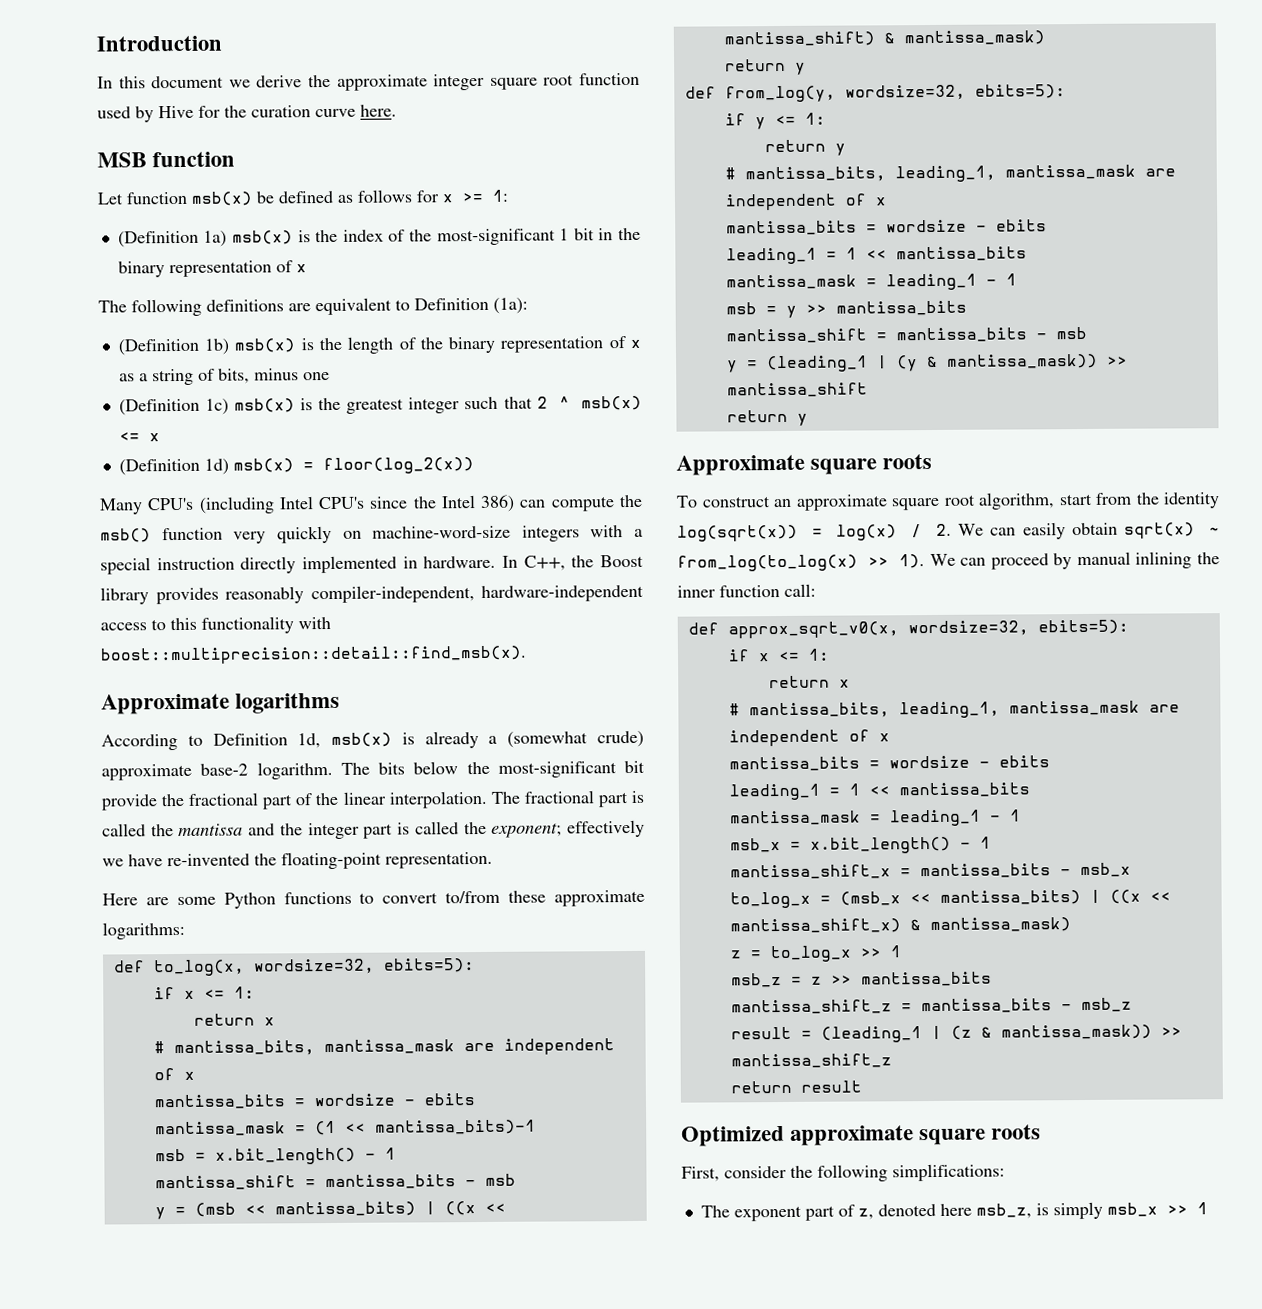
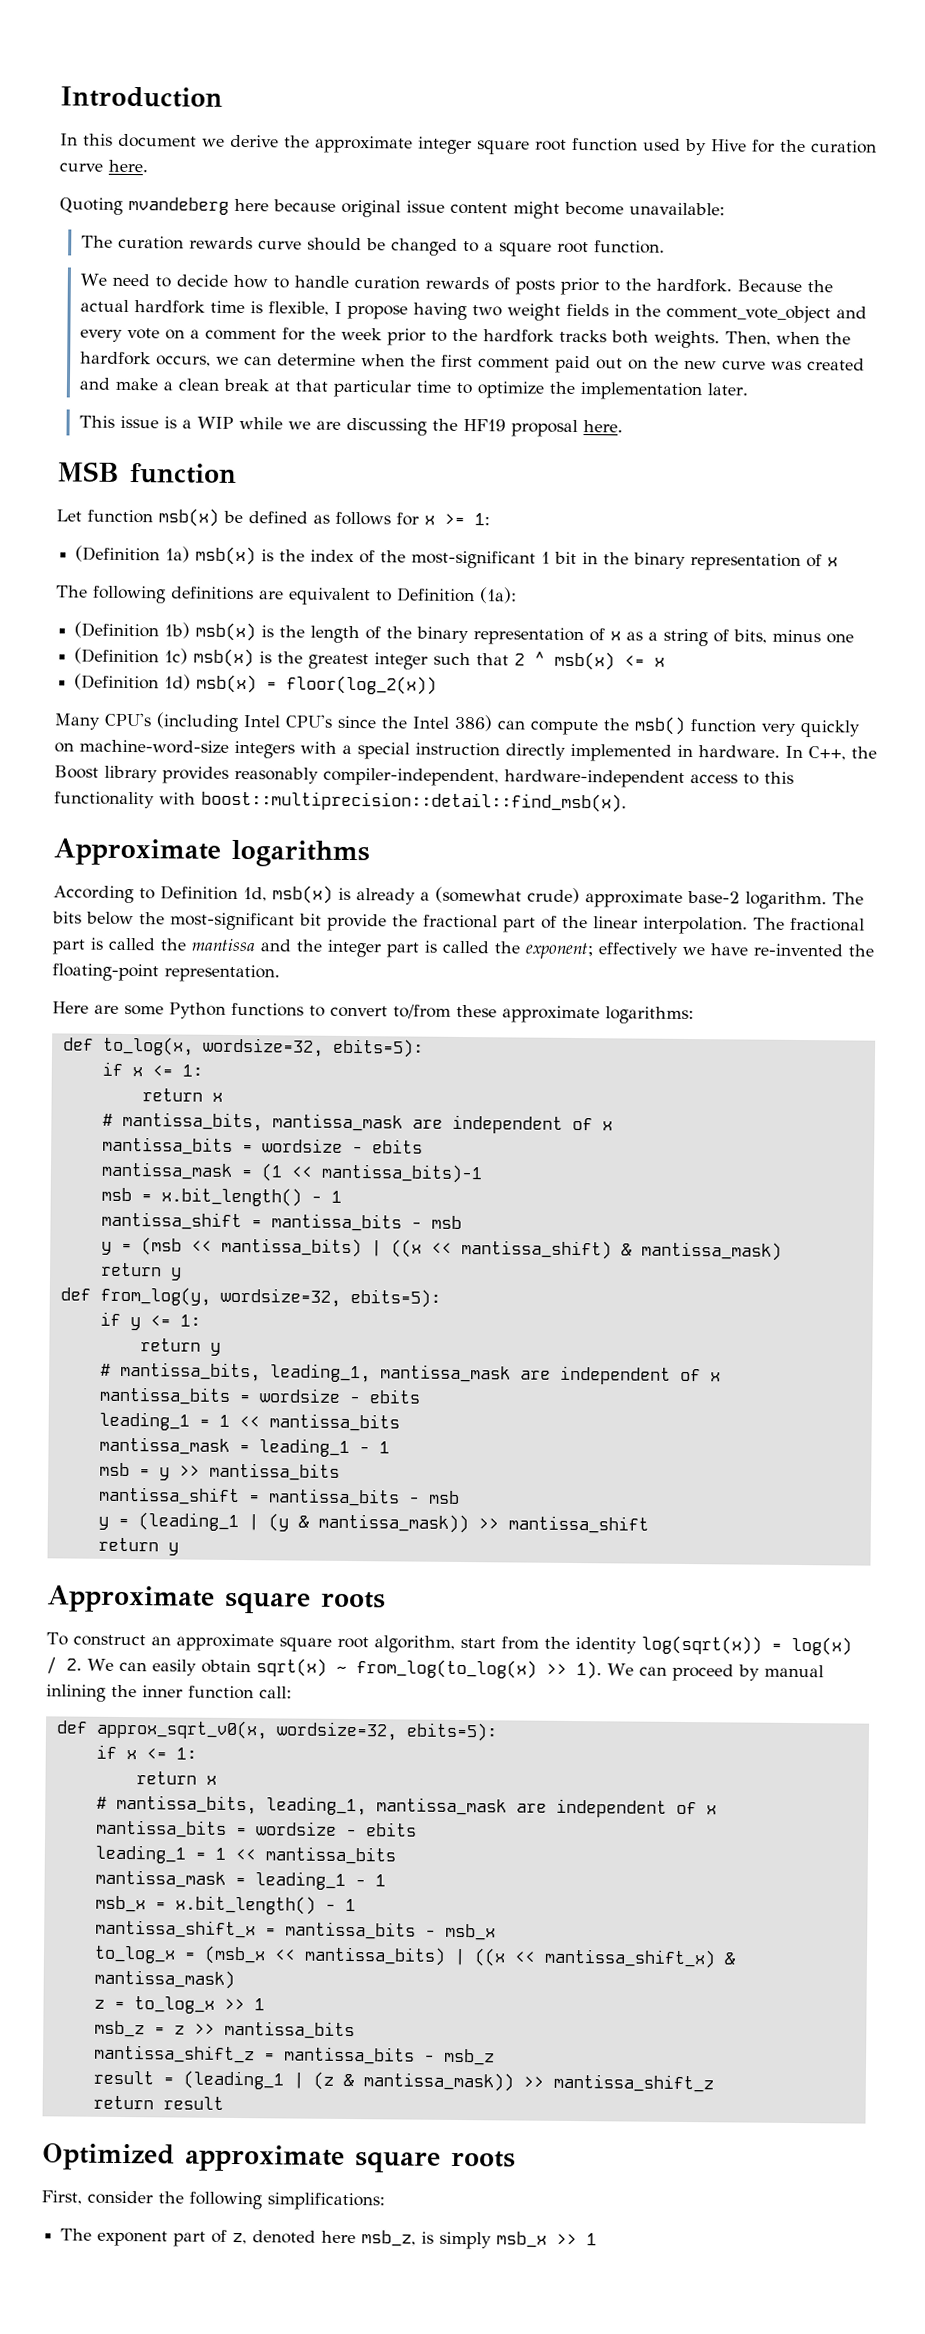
+ Quoting mvandeberg here because original issue content might become unavailable:
+ The curation rewards curve should be changed to a square root function.
+ We need to decide how to handle curation rewards of posts prior to the hardfork. Because the actual hardfork time is flexible, I propose having two weight fields in the comment_vote_object and every vote on a comment for the week prior to the hardfork tracks both weights. Then, when the hardfork occurs, we can determine when the first comment paid out on the new curve was created and make a clean break at that particular time to optimize the implementation later.
+ This issue is a WIP while we are discussing the HF19 proposal here.

